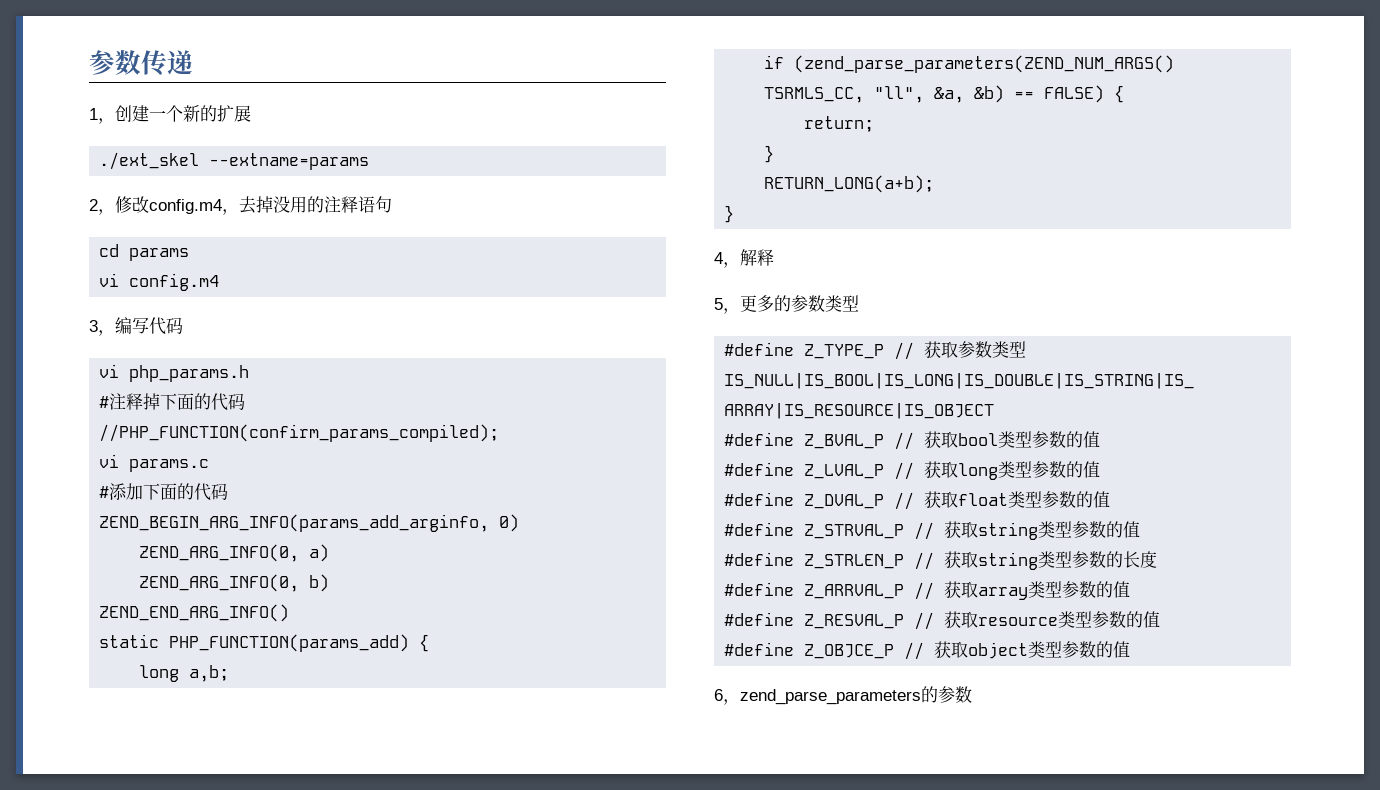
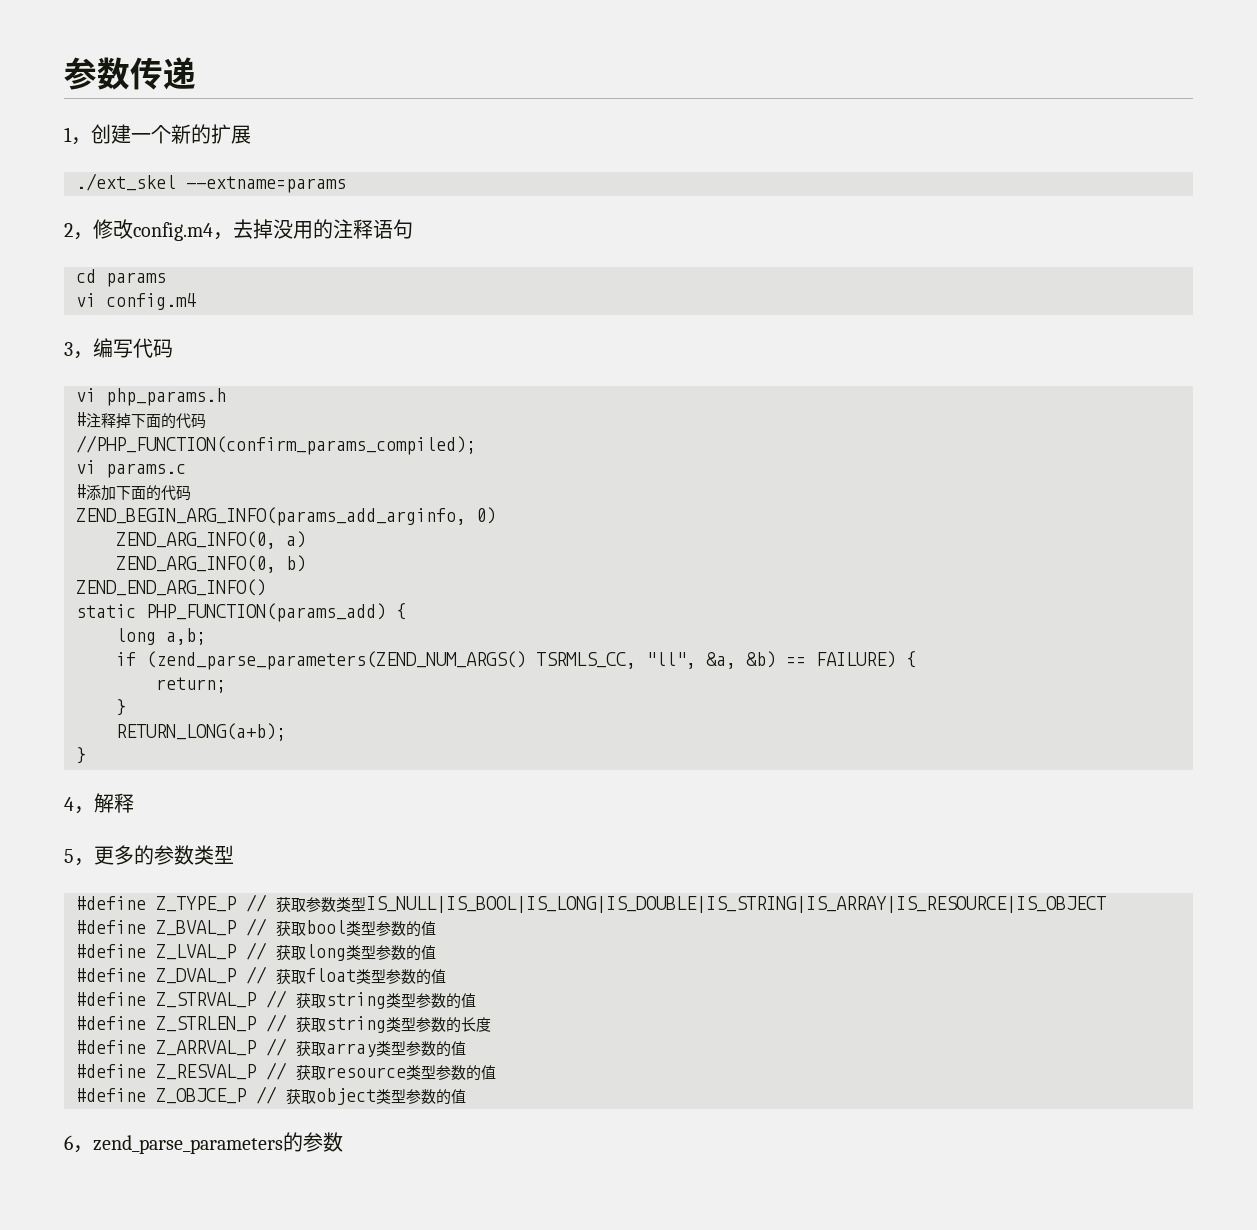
- if (zend_parse_parameters(ZEND_NUM_ARGS() TSRMLS_CC, "ll", &a, &b) == FALSE) {
+ if (zend_parse_parameters(ZEND_NUM_ARGS() TSRMLS_CC, "ll", &a, &b) == FAILURE) {

